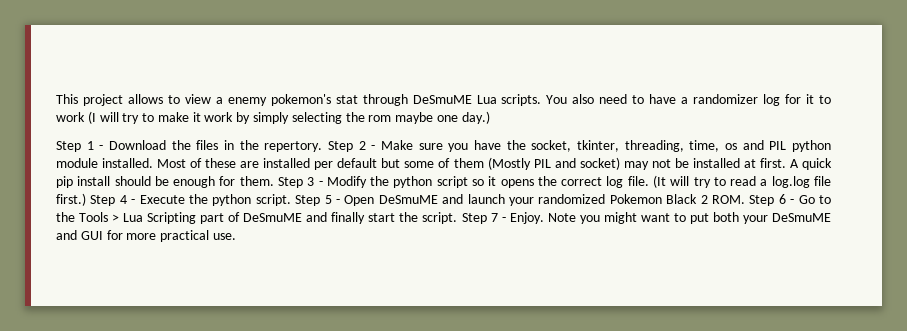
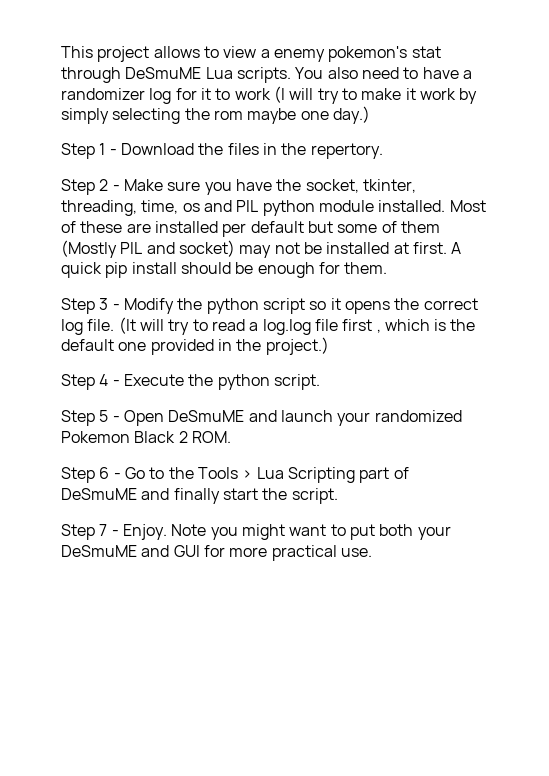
- Step 1 - Download the files in the repertory. Step 2 - Make sure you have the socket, tkinter, threading, time, os and PIL python module installed.
+ Step 1 - Download the files in the repertory.
+ Step 2 - Make sure you have the socket, tkinter, threading, time, os and PIL python module installed.
- A quick pip install should be enough for them. Step 3 - Modify the python script so it opens the correct log file.
+ A quick pip install should be enough for them.
+ Step 3 - Modify the python script so it opens the correct log file.
- (It will try to read a log.log file first.) Step 4 - Execute the python script. Step 5 - Open DeSmuME and launch your randomized Pokemon Black 2 ROM. Step 6 - Go to the Tools > Lua Scripting part of DeSmuME and finally start the script. Step 7 - Enjoy.
+ (It will try to read a log.log file first , which is the default one provided in the project.)
+ Step 4 - Execute the python script.
+ Step 5 - Open DeSmuME and launch your randomized Pokemon Black 2 ROM.
+ Step 6 - Go to the Tools > Lua Scripting part of DeSmuME and finally start the script.
+ Step 7 - Enjoy.

